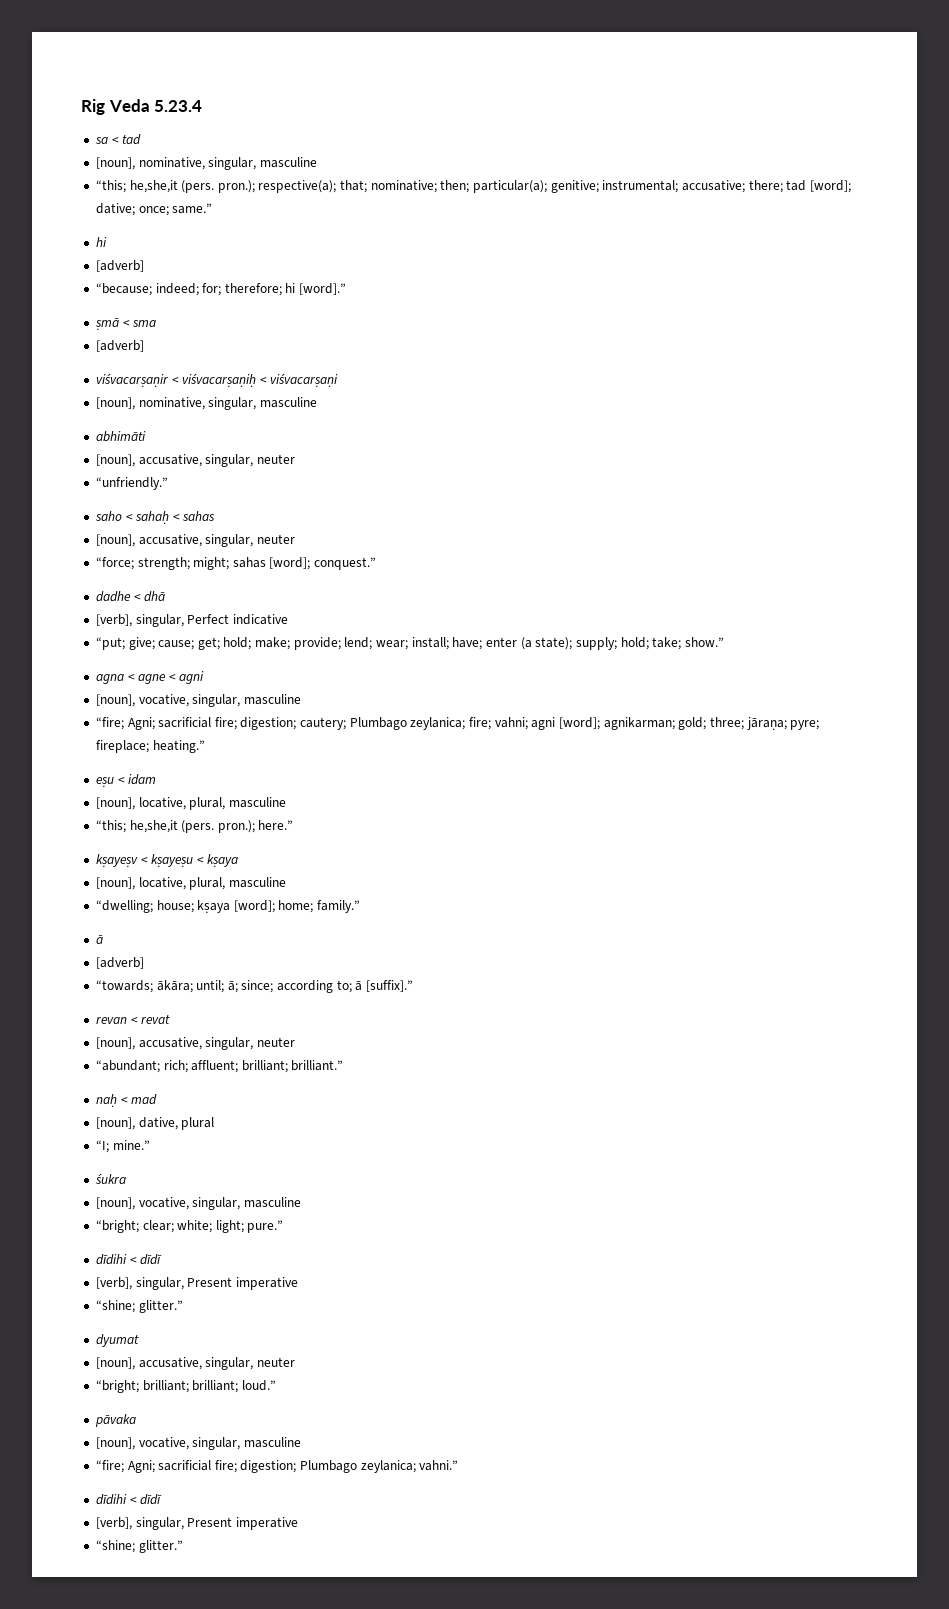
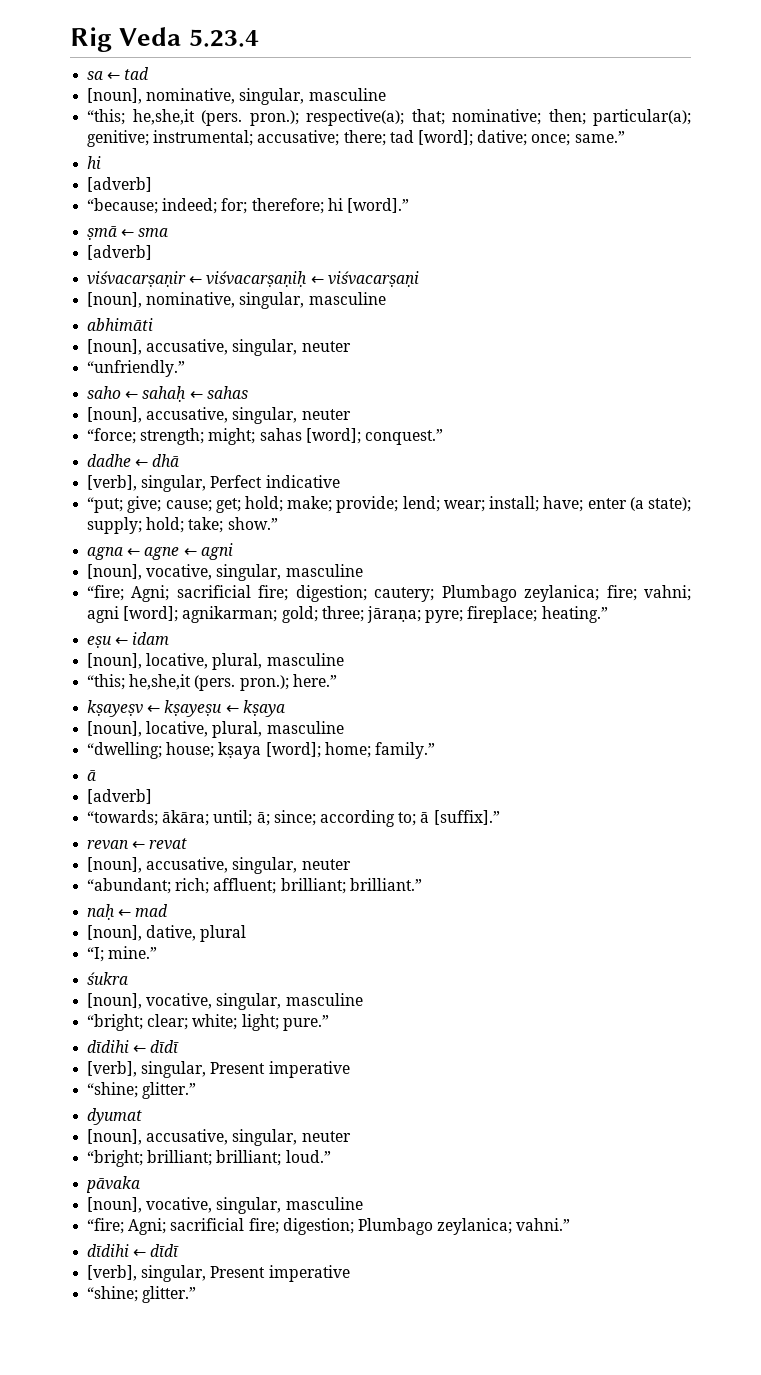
- sa < tad
+ sa ← tad
- ṣmā < sma
+ ṣmā ← sma
- viśvacarṣaṇir < viśvacarṣaṇiḥ < viśvacarṣaṇi
+ viśvacarṣaṇir ← viśvacarṣaṇiḥ ← viśvacarṣaṇi
- saho < sahaḥ < sahas
+ saho ← sahaḥ ← sahas
- dadhe < dhā
+ dadhe ← dhā
- agna < agne < agni
+ agna ← agne ← agni
- eṣu < idam
+ eṣu ← idam
- kṣayeṣv < kṣayeṣu < kṣaya
+ kṣayeṣv ← kṣayeṣu ← kṣaya
- revan < revat
+ revan ← revat
- naḥ < mad
+ naḥ ← mad
  “bright; clear; white; light; pure.”
- dīdihi < dīdī
+ dīdihi ← dīdī
  “fire; Agni; sacrificial fire; digestion; Plumbago zeylanica; vahni.”
- dīdihi < dīdī
+ dīdihi ← dīdī

